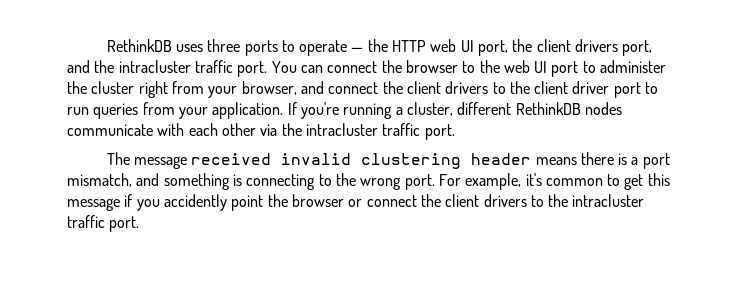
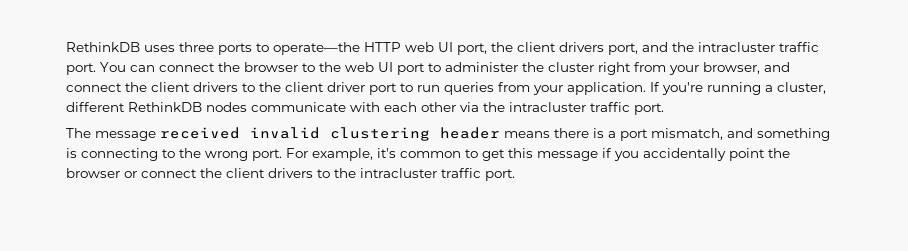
- RethinkDB uses three ports to operate — the HTTP web UI port, the client drivers port, and the intracluster traffic port.
+ RethinkDB uses three ports to operate—the HTTP web UI port, the client drivers port, and the intracluster traffic port.
- For example, it's common to get this message if you accidently point the browser or connect the client drivers to the intracluster traffic port.
+ For example, it's common to get this message if you accidentally point the browser or connect the client drivers to the intracluster traffic port.

